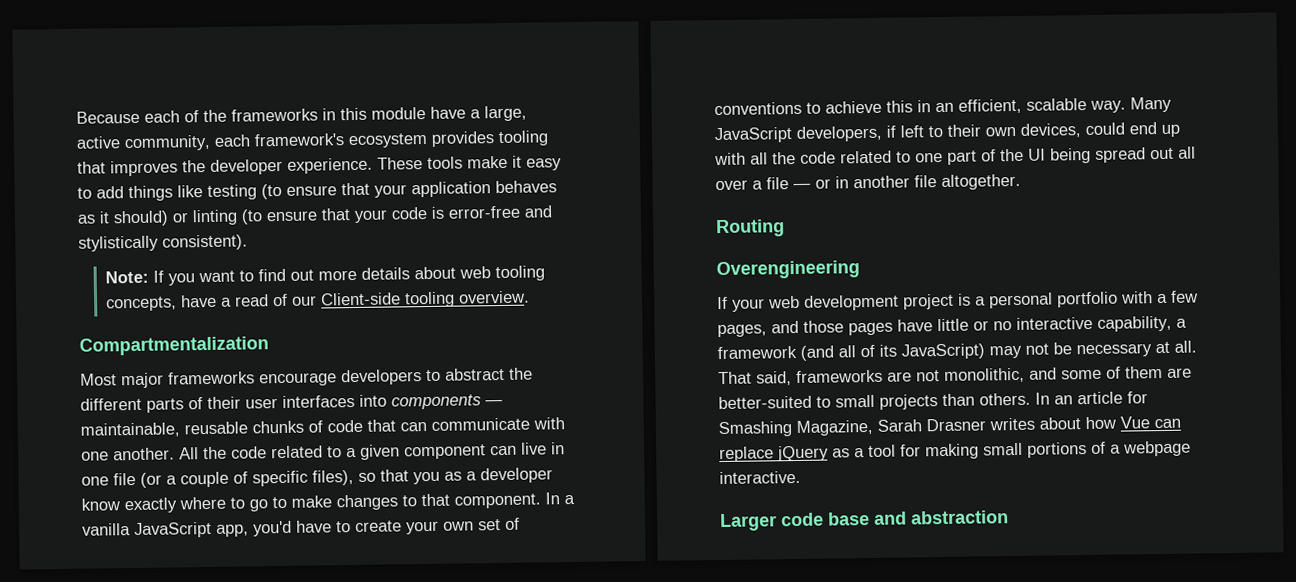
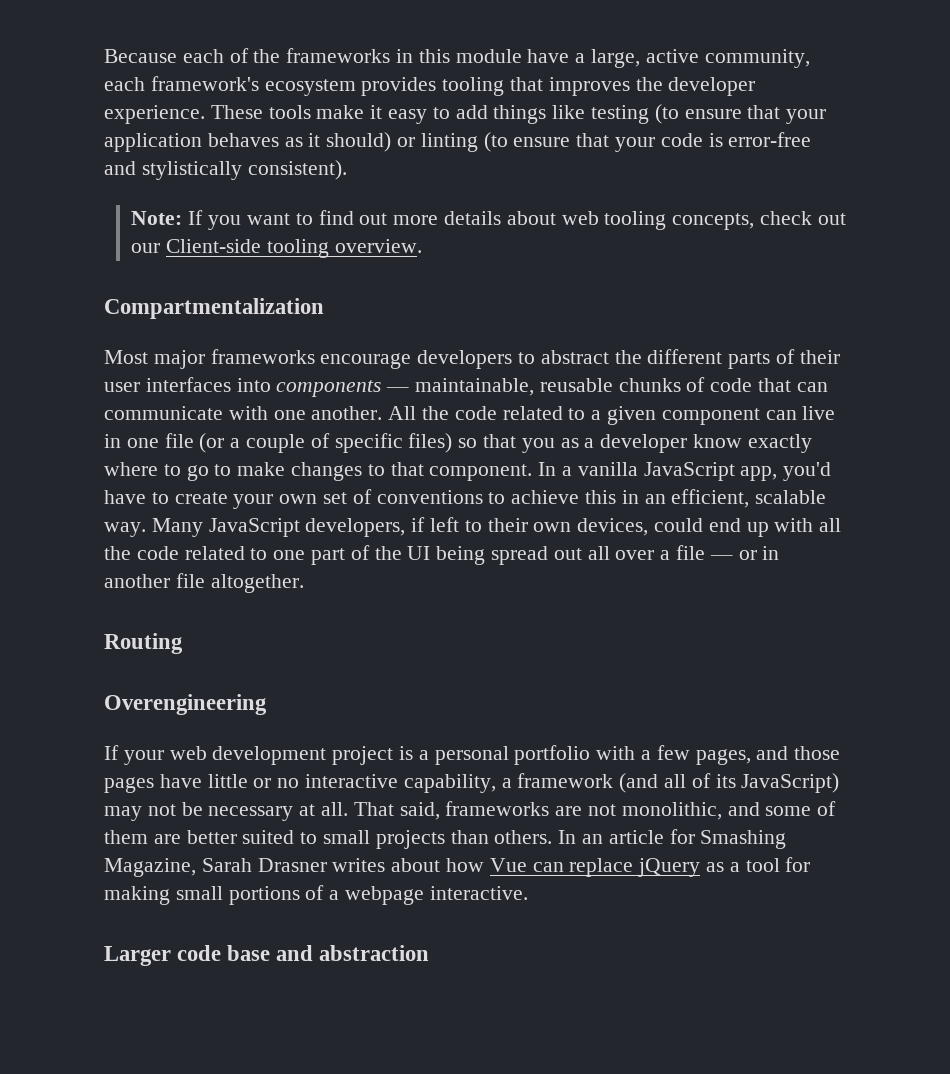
- Note: If you want to find out more details about web tooling concepts, have a read of our Client-side tooling overview.
+ Note: If you want to find out more details about web tooling concepts, check out our Client-side tooling overview.
- All the code related to a given component can live in one file (or a couple of specific files), so that you as a developer know exactly where to go to make changes to that component.
+ All the code related to a given component can live in one file (or a couple of specific files) so that you as a developer know exactly where to go to make changes to that component.
- That said, frameworks are not monolithic, and some of them are better-suited to small projects than others.
+ That said, frameworks are not monolithic, and some of them are better suited to small projects than others.

